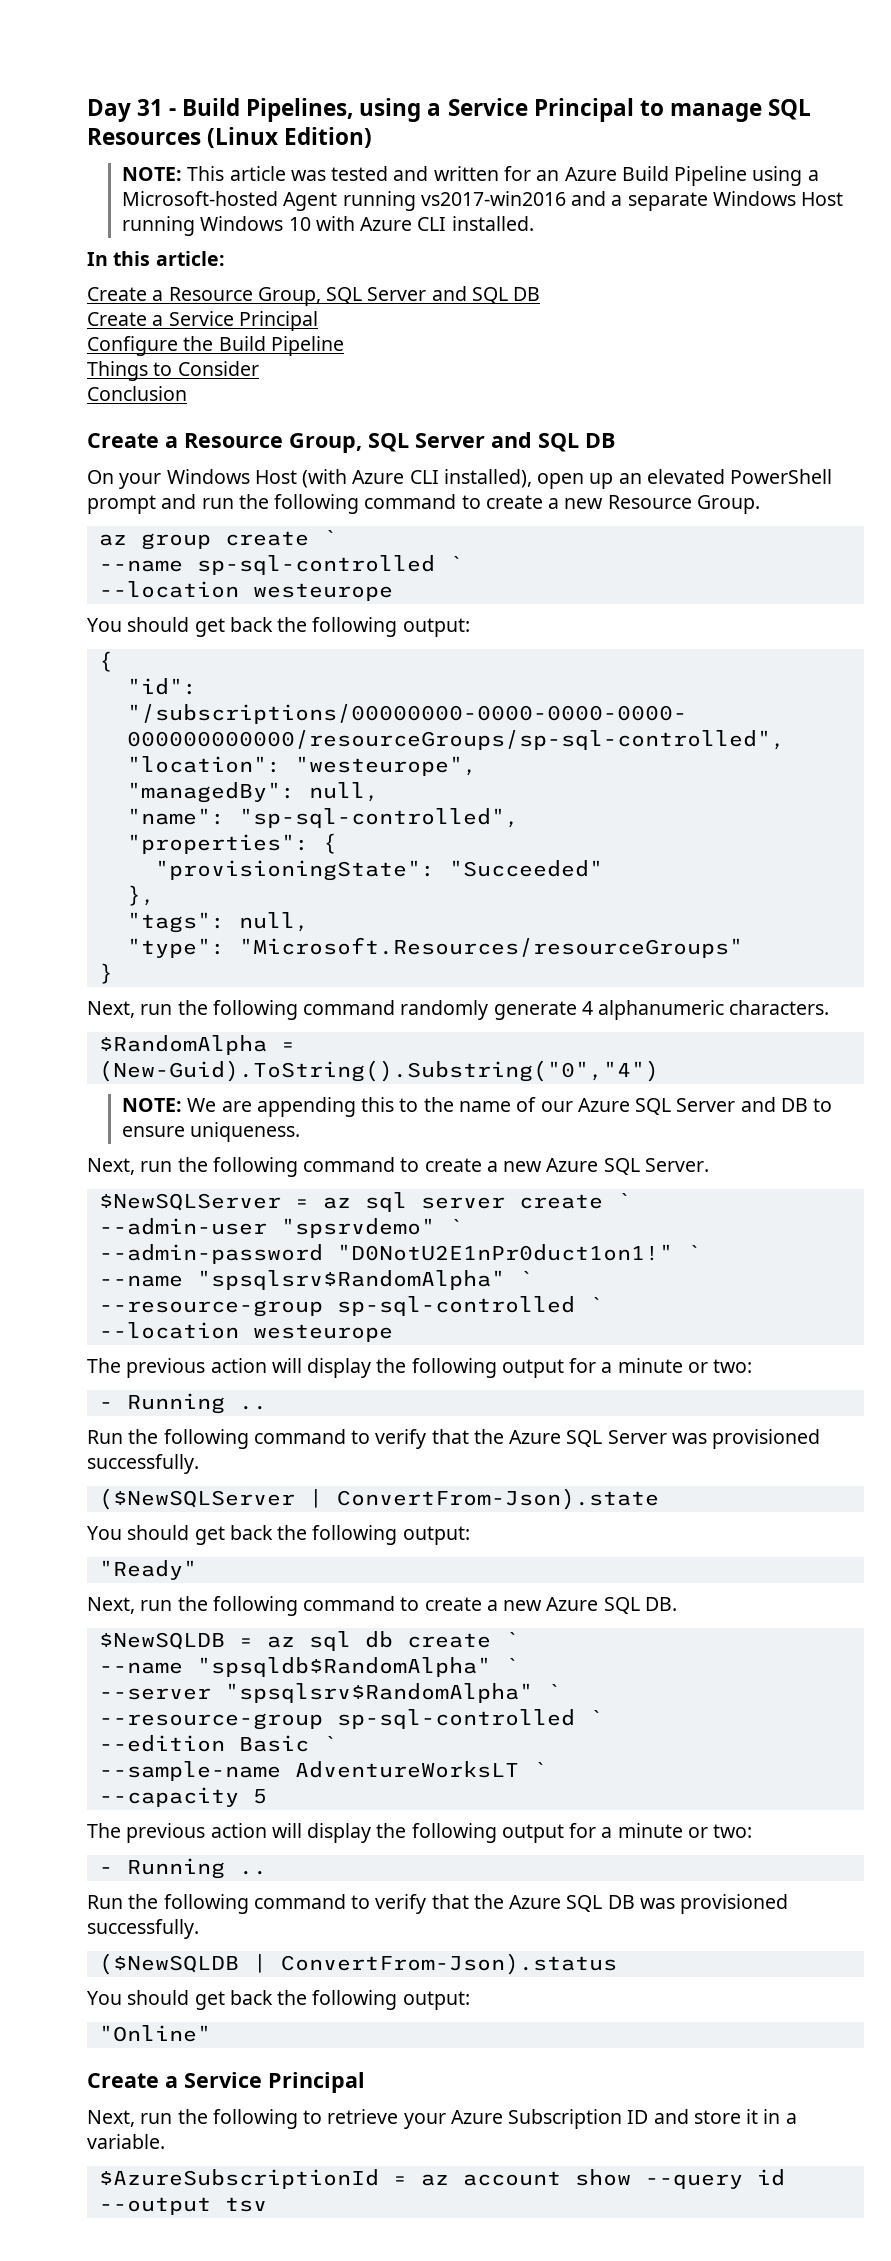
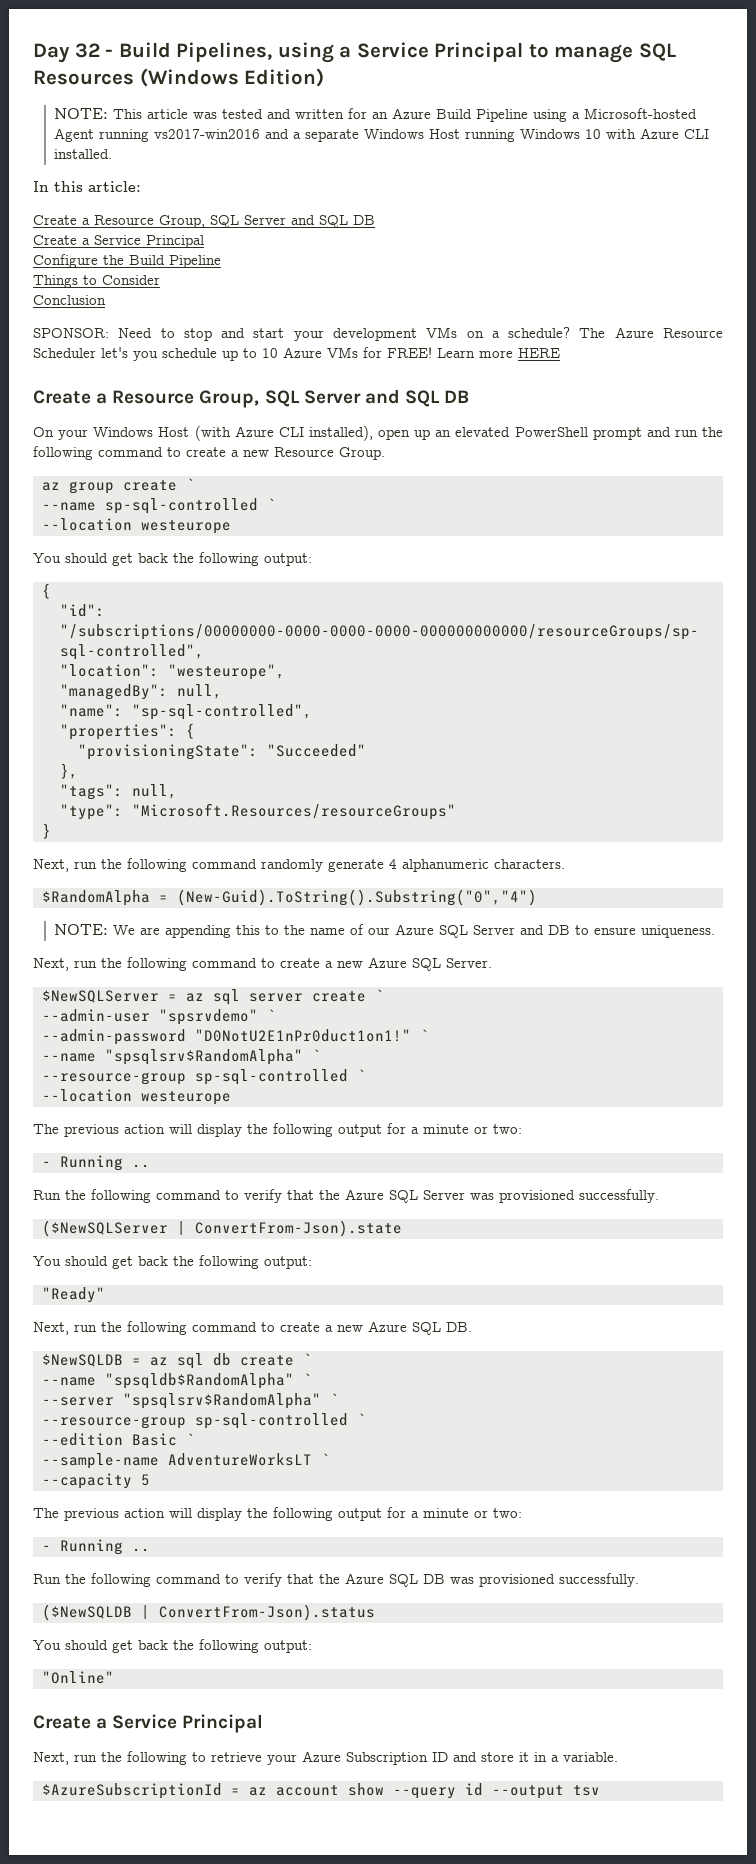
- Day 31 - Build Pipelines, using a Service Principal to manage SQL Resources (Linux Edition)
+ Day 32 - Build Pipelines, using a Service Principal to manage SQL Resources (Windows Edition)
+ SPONSOR: Need to stop and start your development VMs on a schedule? The Azure Resource Scheduler let's you schedule up to 10 Azure VMs for FREE! Learn more HERE

